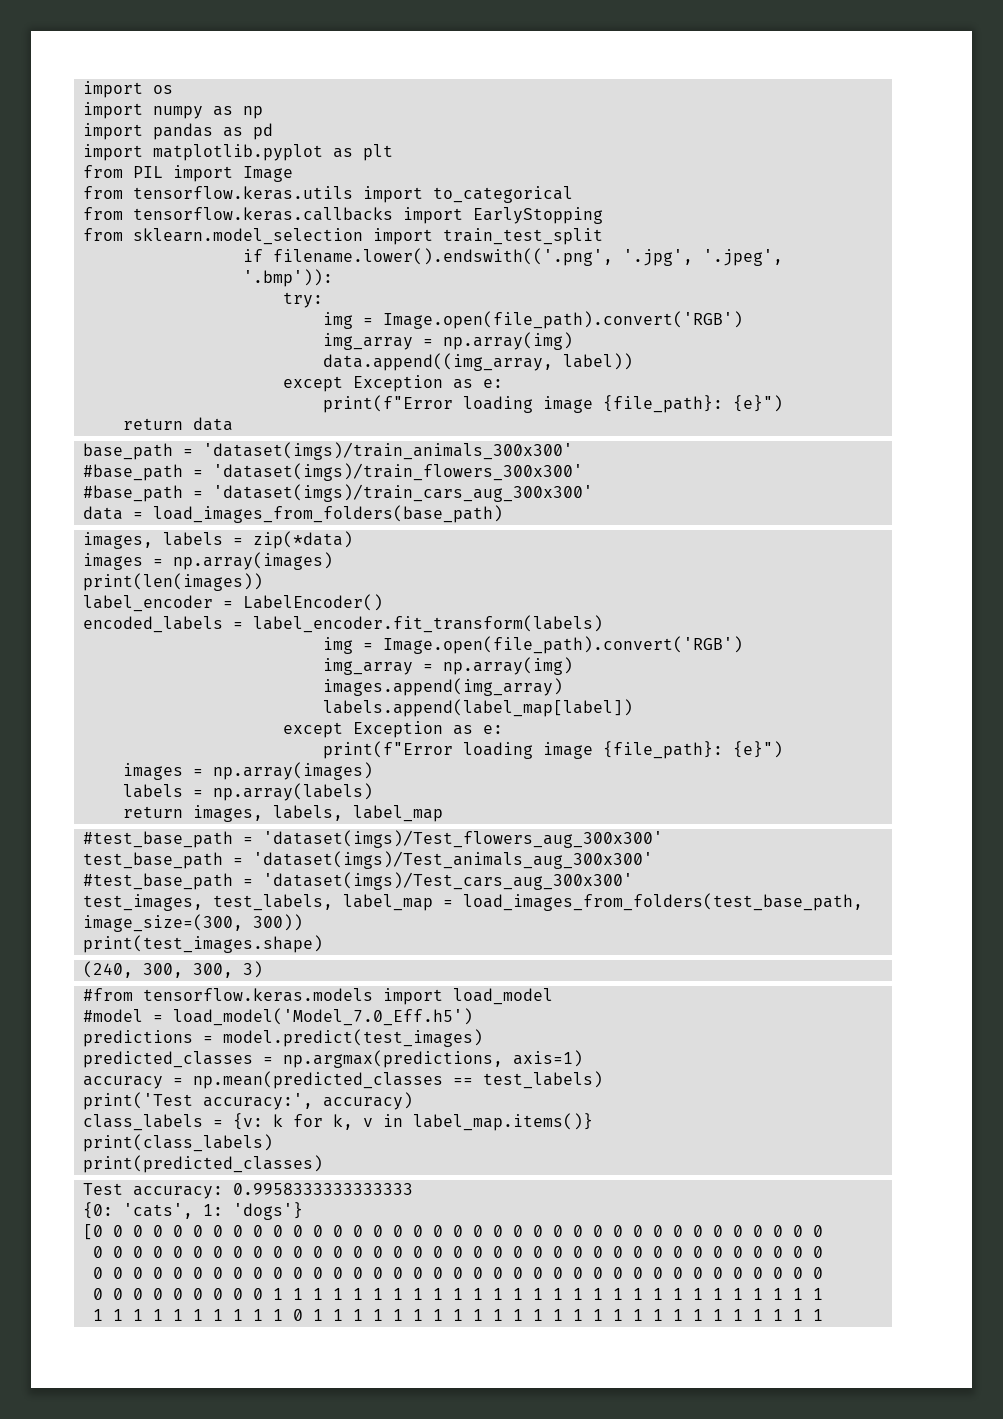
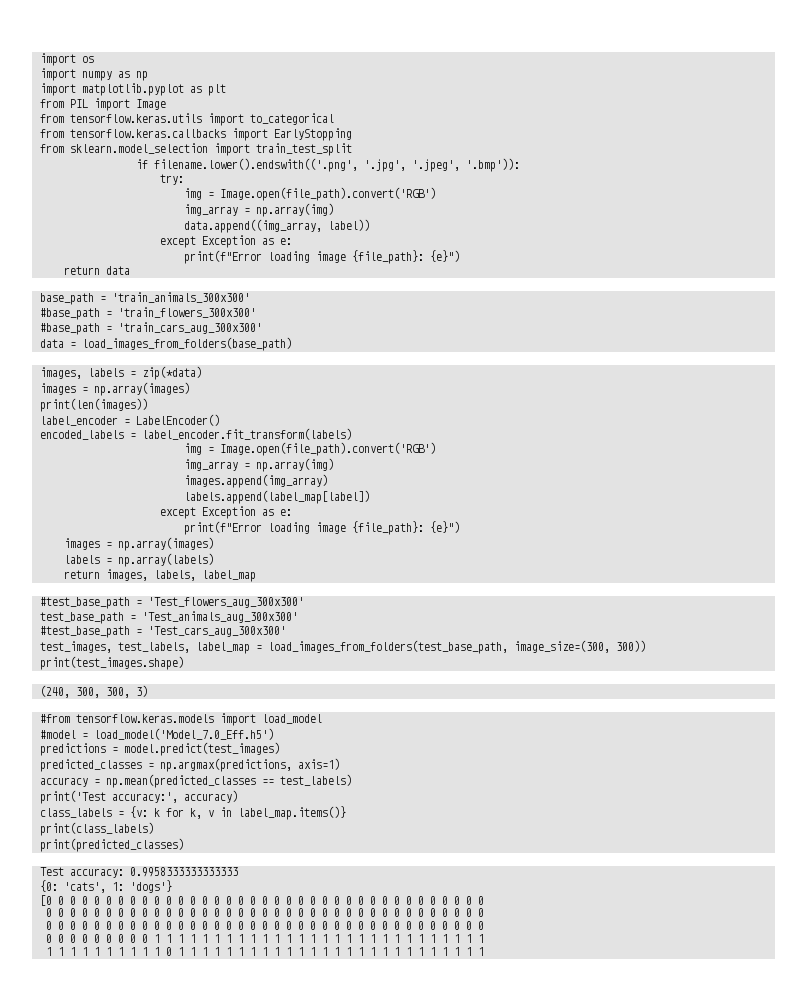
- import pandas as pd
- base_path = 'dataset(imgs)/train_animals_300x300'
- #base_path = 'dataset(imgs)/train_flowers_300x300'
- #base_path = 'dataset(imgs)/train_cars_aug_300x300'
+ base_path = 'train_animals_300x300'
+ #base_path = 'train_flowers_300x300'
+ #base_path = 'train_cars_aug_300x300'
- #test_base_path = 'dataset(imgs)/Test_flowers_aug_300x300'
+ #test_base_path = 'Test_flowers_aug_300x300'
- test_base_path = 'dataset(imgs)/Test_animals_aug_300x300'
- #test_base_path = 'dataset(imgs)/Test_cars_aug_300x300'
+ test_base_path = 'Test_animals_aug_300x300'
+ #test_base_path = 'Test_cars_aug_300x300'

